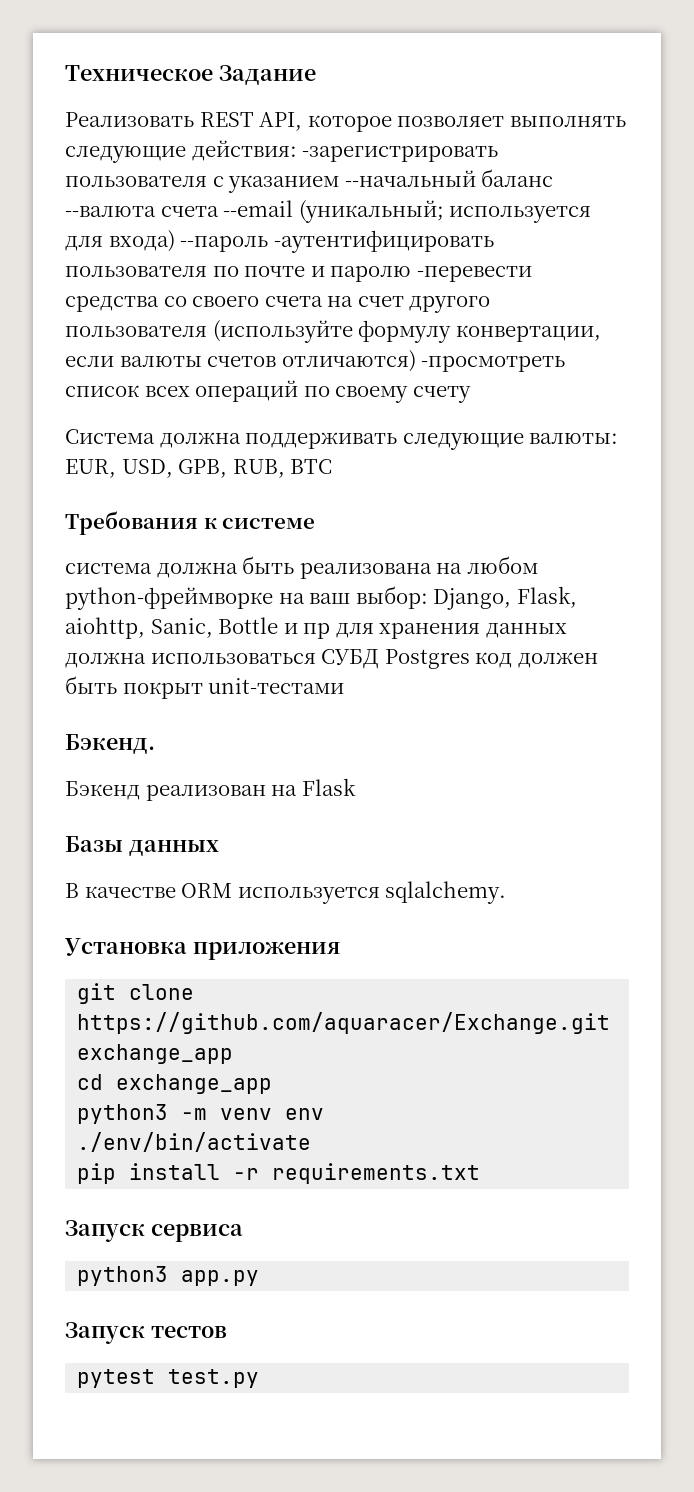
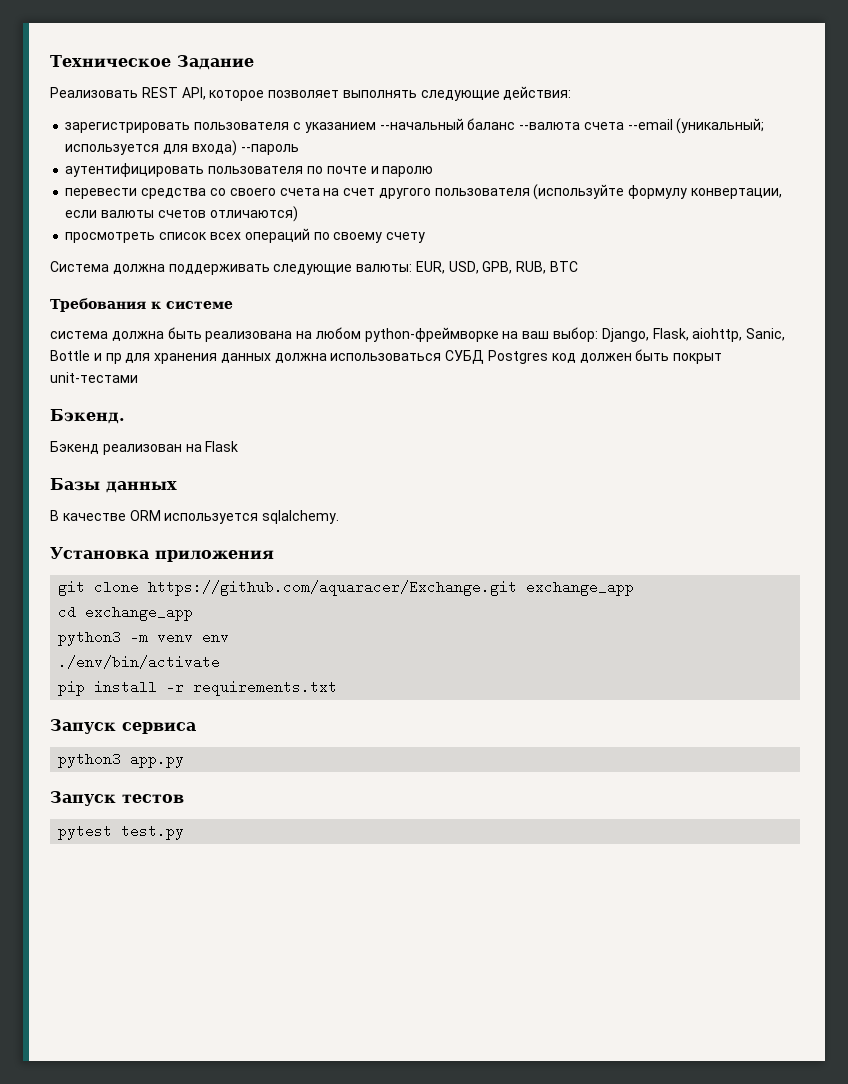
- Реализовать REST API, которое позволяет выполнять следующие действия: -зарегистрировать пользователя с указанием --начальный баланс --валюта счета --email (уникальный; используется для входа) --пароль -аутентифицировать пользователя по почте и паролю -перевести средства со своего счета на счет другого пользователя (используйте формулу конвертации, если валюты счетов отличаются) -просмотреть список всех операций по своему счету
+ Реализовать REST API, которое позволяет выполнять следующие действия:
+ зарегистрировать пользователя с указанием --начальный баланс --валюта счета --email (уникальный; используется для входа) --пароль
+ аутентифицировать пользователя по почте и паролю
+ перевести средства со своего счета на счет другого пользователя (используйте формулу конвертации, если валюты счетов отличаются)
+ просмотреть список всех операций по своему счету

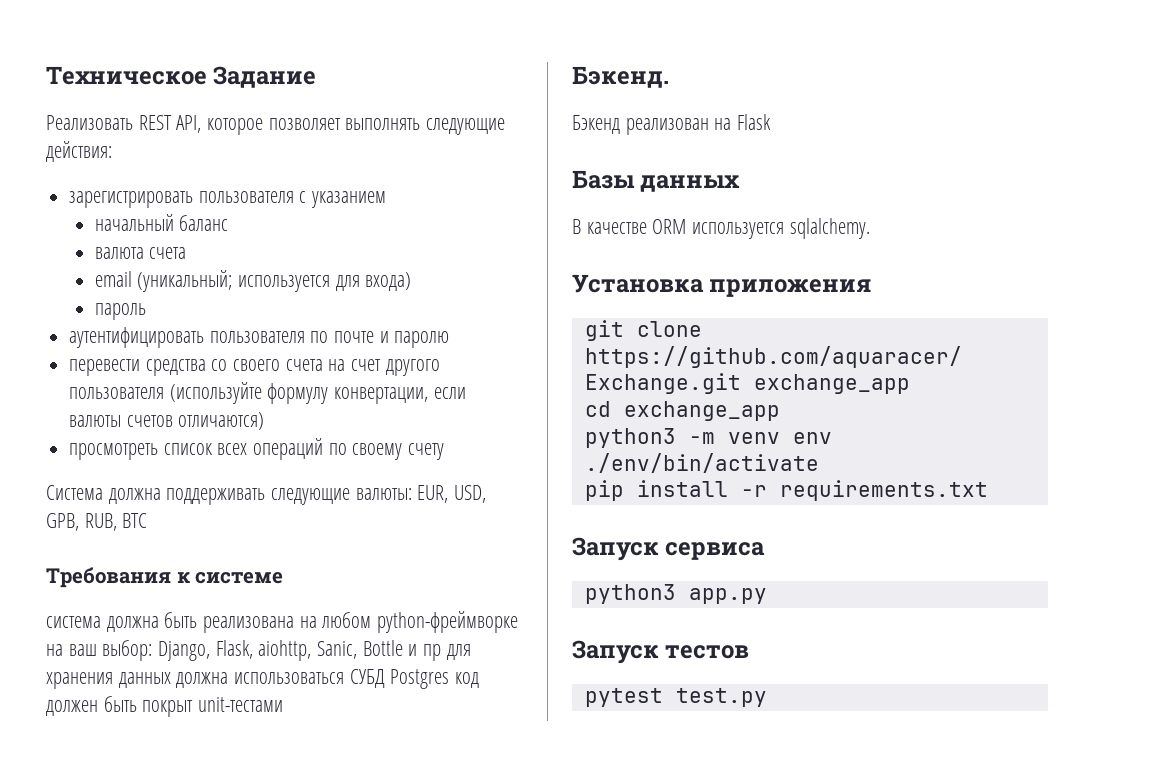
- зарегистрировать пользователя с указанием --начальный баланс --валюта счета --email (уникальный; используется для входа) --пароль
+ зарегистрировать пользователя с указанием
+ начальный баланс
+ валюта счета
+ email (уникальный; используется для входа)
+ пароль

